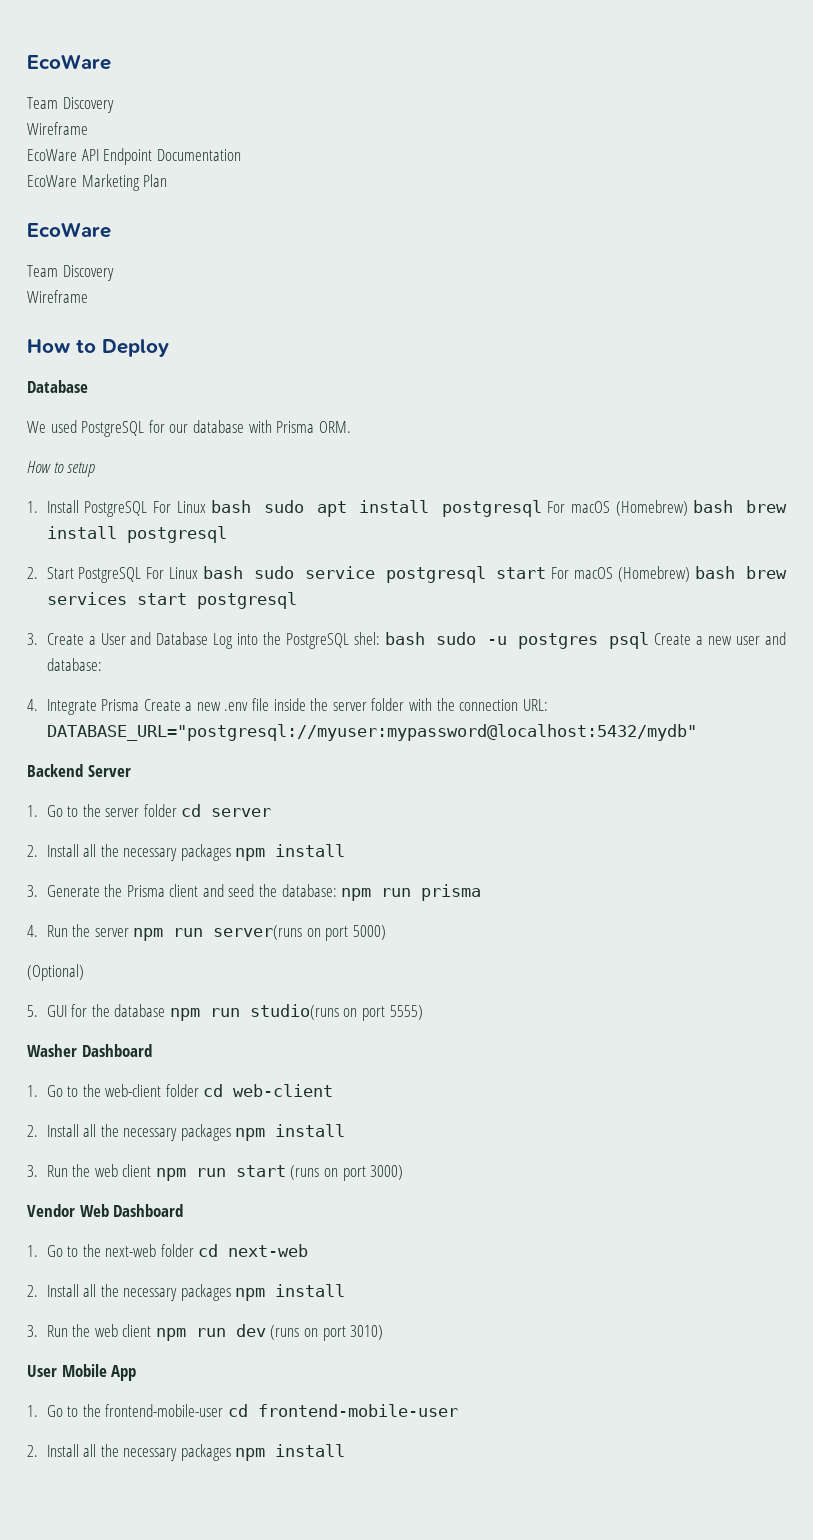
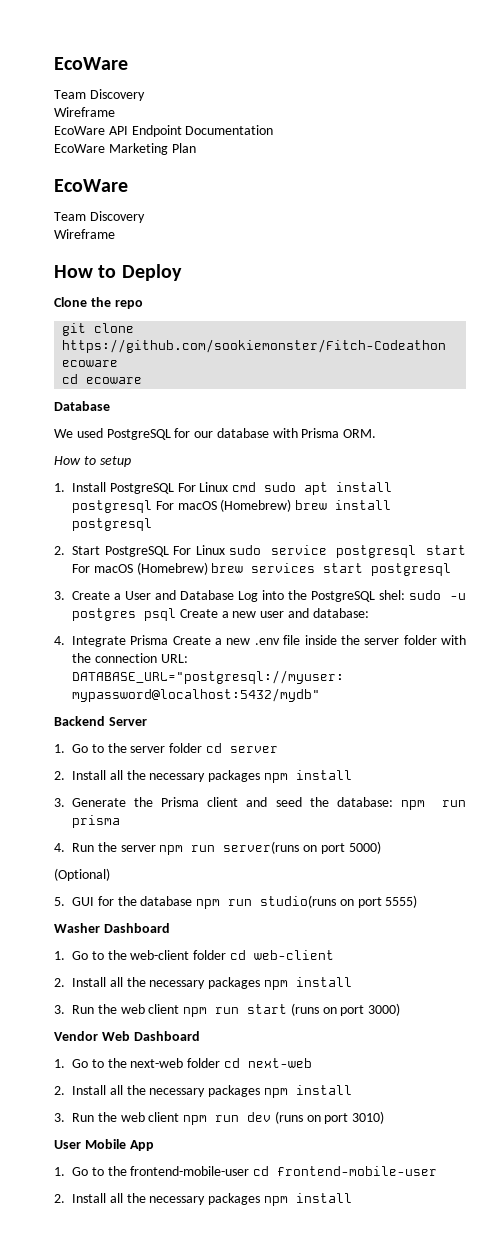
+ Clone the repo
+ git clone https://github.com/sookiemonster/Fitch-Codeathon ecoware
+ cd ecoware
- 1. Install PostgreSQL For Linux bash sudo apt install postgresql For macOS (Homebrew) bash brew install postgresql
+ 1. Install PostgreSQL For Linux cmd sudo apt install postgresql For macOS (Homebrew) brew install postgresql
- 2. Start PostgreSQL For Linux bash sudo service postgresql start For macOS (Homebrew) bash brew services start postgresql
+ 2. Start PostgreSQL For Linux sudo service postgresql start For macOS (Homebrew) brew services start postgresql
- 3. Create a User and Database Log into the PostgreSQL shel: bash sudo -u postgres psql Create a new user and database:
+ 3. Create a User and Database Log into the PostgreSQL shel: sudo -u postgres psql Create a new user and database:

